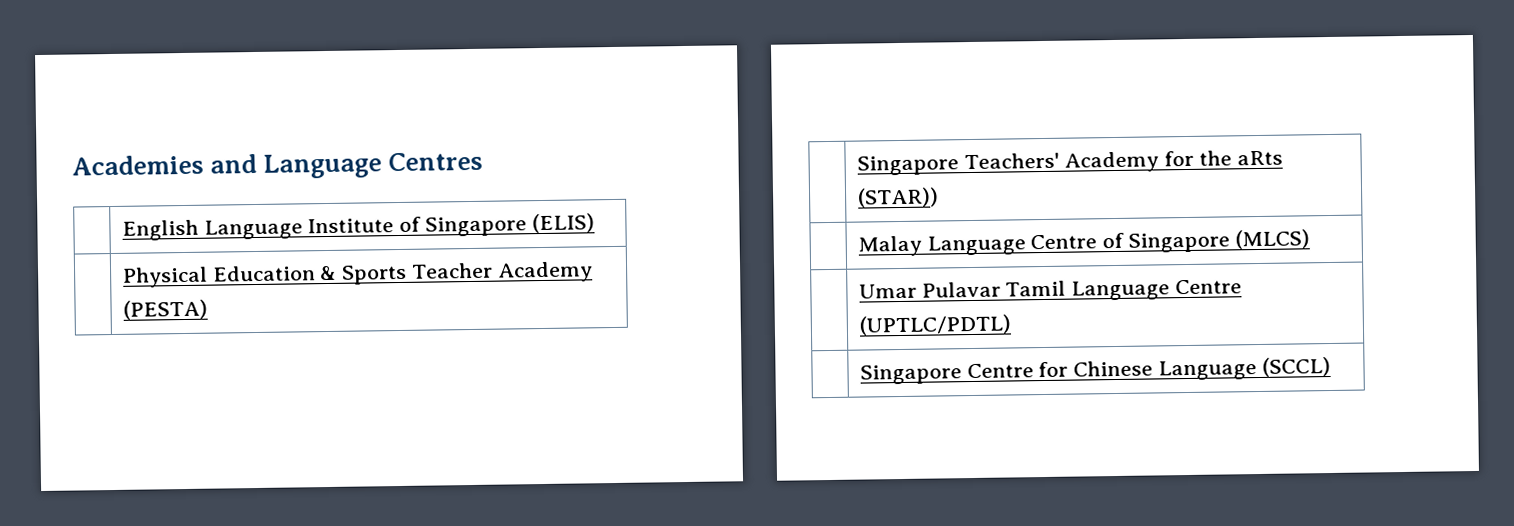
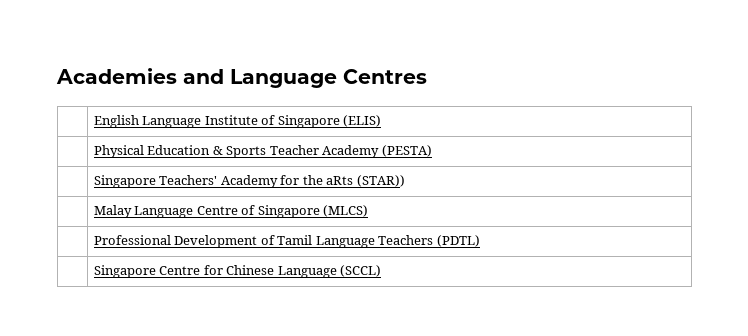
- | Umar Pulavar Tamil Language Centre (UPTLC/PDTL)
+ | Professional Development of Tamil Language Teachers (PDTL)

